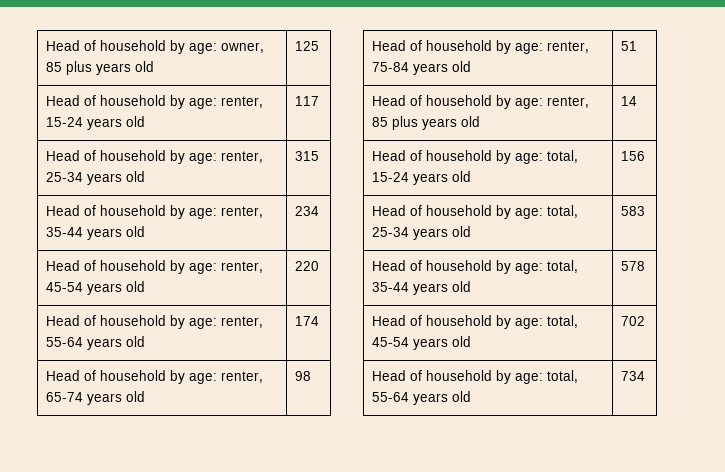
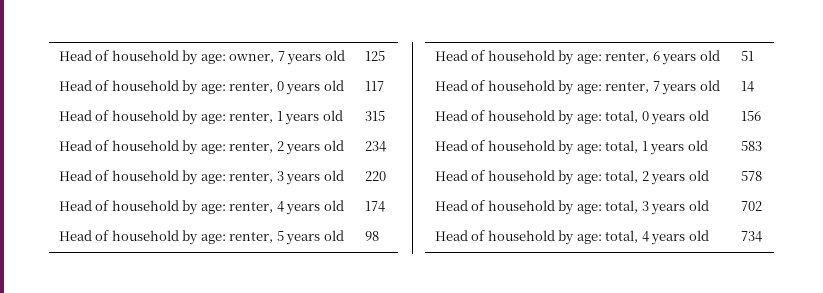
- Head of household by age: owner, 85 plus years old | 125
+ Head of household by age: owner, 7 years old | 125
- Head of household by age: renter, 15-24 years old | 117
+ Head of household by age: renter, 0 years old | 117
- Head of household by age: renter, 25-34 years old | 315
+ Head of household by age: renter, 1 years old | 315
- Head of household by age: renter, 35-44 years old | 234
+ Head of household by age: renter, 2 years old | 234
- Head of household by age: renter, 45-54 years old | 220
+ Head of household by age: renter, 3 years old | 220
- Head of household by age: renter, 55-64 years old | 174
+ Head of household by age: renter, 4 years old | 174
- Head of household by age: renter, 65-74 years old | 98
+ Head of household by age: renter, 5 years old | 98
- Head of household by age: renter, 75-84 years old | 51
+ Head of household by age: renter, 6 years old | 51
- Head of household by age: renter, 85 plus years old | 14
+ Head of household by age: renter, 7 years old | 14
- Head of household by age: total, 15-24 years old | 156
+ Head of household by age: total, 0 years old | 156
- Head of household by age: total, 25-34 years old | 583
+ Head of household by age: total, 1 years old | 583
- Head of household by age: total, 35-44 years old | 578
+ Head of household by age: total, 2 years old | 578
- Head of household by age: total, 45-54 years old | 702
+ Head of household by age: total, 3 years old | 702
- Head of household by age: total, 55-64 years old | 734
+ Head of household by age: total, 4 years old | 734

